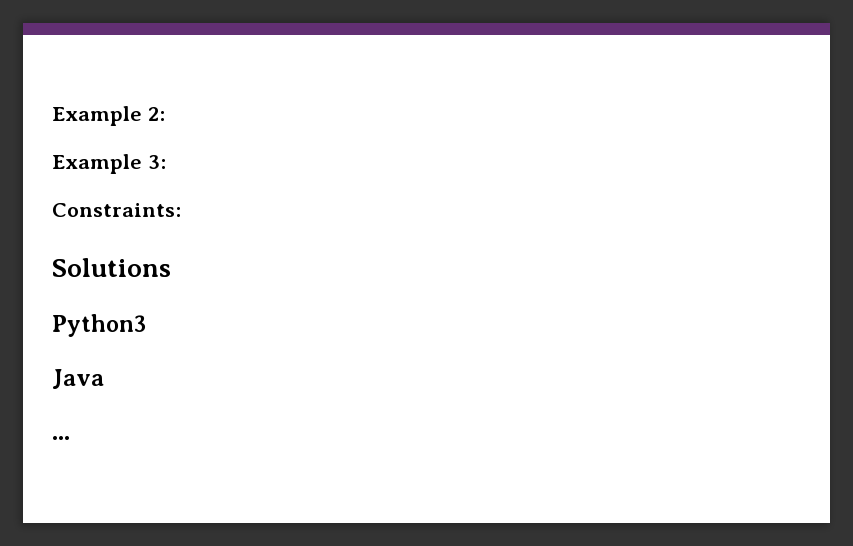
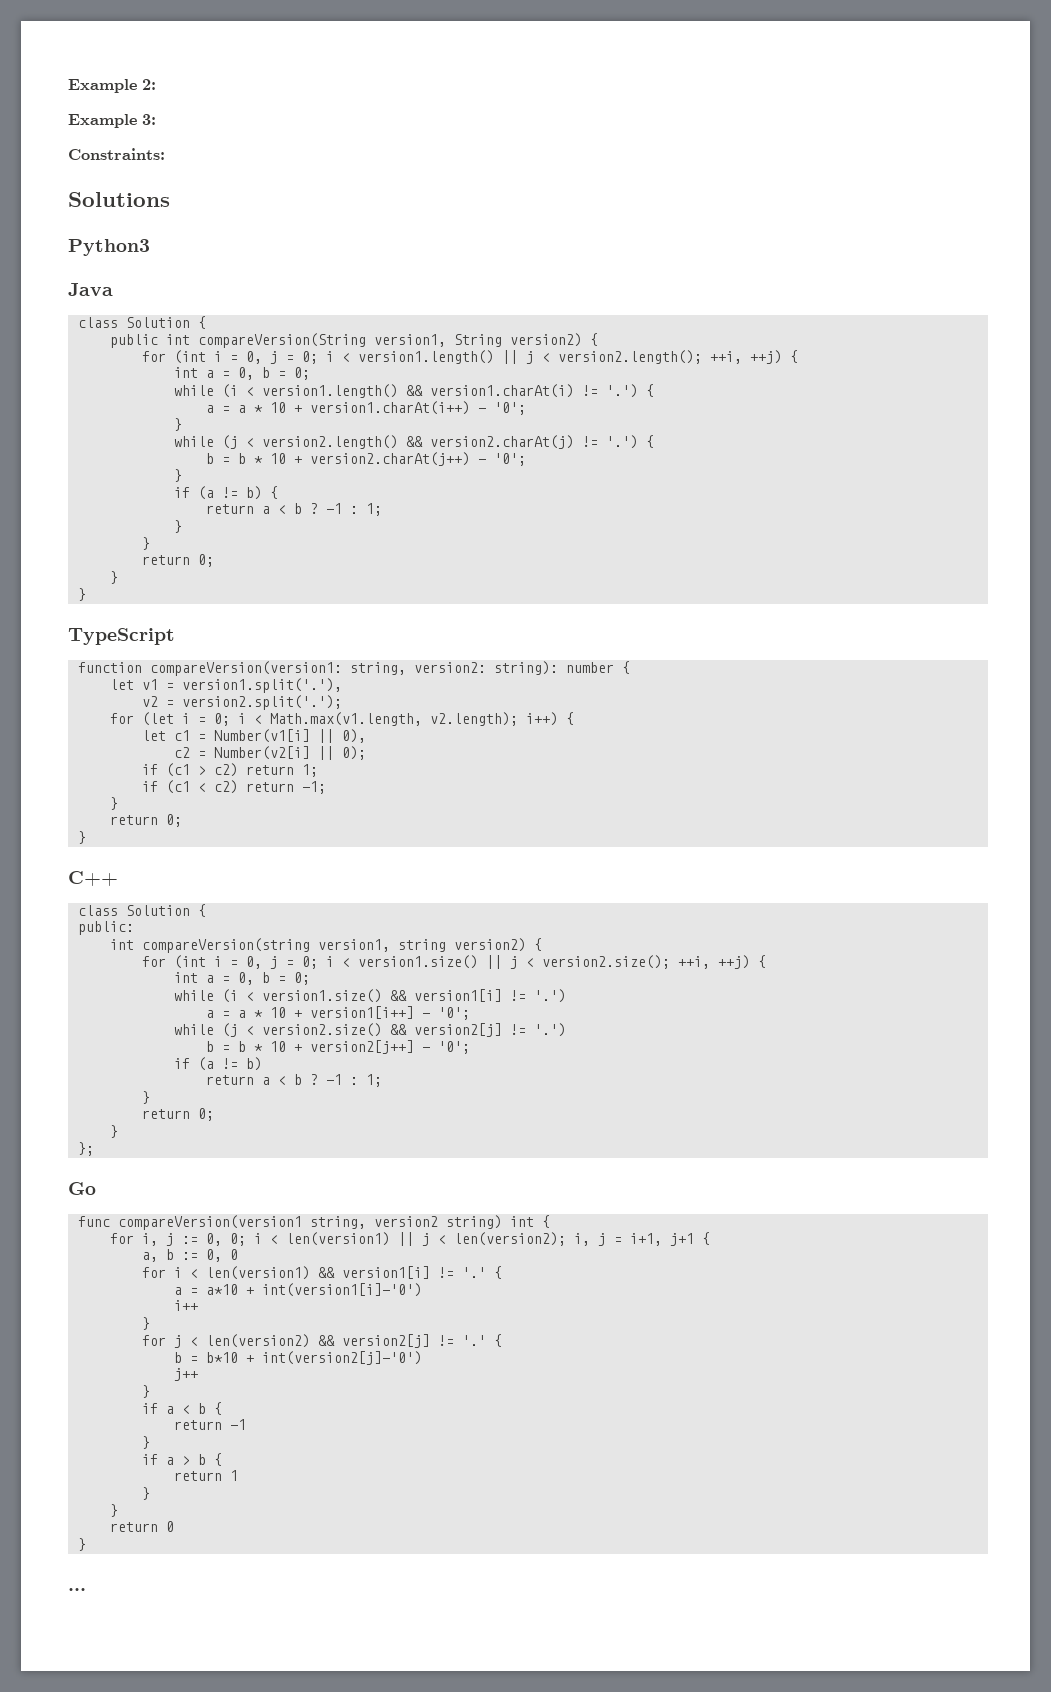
  Java
+ class Solution {
+ public int compareVersion(String version1, String version2) {
+ for (int i = 0, j = 0; i < version1.length() || j < version2.length(); ++i, ++j) {
+ int a = 0, b = 0;
+ while (i < version1.length() && version1.charAt(i) != '.') {
+ a = a * 10 + version1.charAt(i++) - '0';
+ }
+ while (j < version2.length() && version2.charAt(j) != '.') {
+ b = b * 10 + version2.charAt(j++) - '0';
+ }
+ if (a != b) {
+ return a < b ? -1 : 1;
+ }
+ }
+ return 0;
+ }
+ }
+ TypeScript
+ function compareVersion(version1: string, version2: string): number {
+ let v1 = version1.split('.'),
+ v2 = version2.split('.');
+ for (let i = 0; i < Math.max(v1.length, v2.length); i++) {
+ let c1 = Number(v1[i] || 0),
+ c2 = Number(v2[i] || 0);
+ if (c1 > c2) return 1;
+ if (c1 < c2) return -1;
+ }
+ return 0;
+ }
+ C++
+ class Solution {
+ public:
+ int compareVersion(string version1, string version2) {
+ for (int i = 0, j = 0; i < version1.size() || j < version2.size(); ++i, ++j) {
+ int a = 0, b = 0;
+ while (i < version1.size() && version1[i] != '.')
+ a = a * 10 + version1[i++] - '0';
+ while (j < version2.size() && version2[j] != '.')
+ b = b * 10 + version2[j++] - '0';
+ if (a != b)
+ return a < b ? -1 : 1;
+ }
+ return 0;
+ }
+ };
+ Go
+ func compareVersion(version1 string, version2 string) int {
+ for i, j := 0, 0; i < len(version1) || j < len(version2); i, j = i+1, j+1 {
+ a, b := 0, 0
+ for i < len(version1) && version1[i] != '.' {
+ a = a*10 + int(version1[i]-'0')
+ i++
+ }
+ for j < len(version2) && version2[j] != '.' {
+ b = b*10 + int(version2[j]-'0')
+ j++
+ }
+ if a < b {
+ return -1
+ }
+ if a > b {
+ return 1
+ }
+ }
+ return 0
+ }

